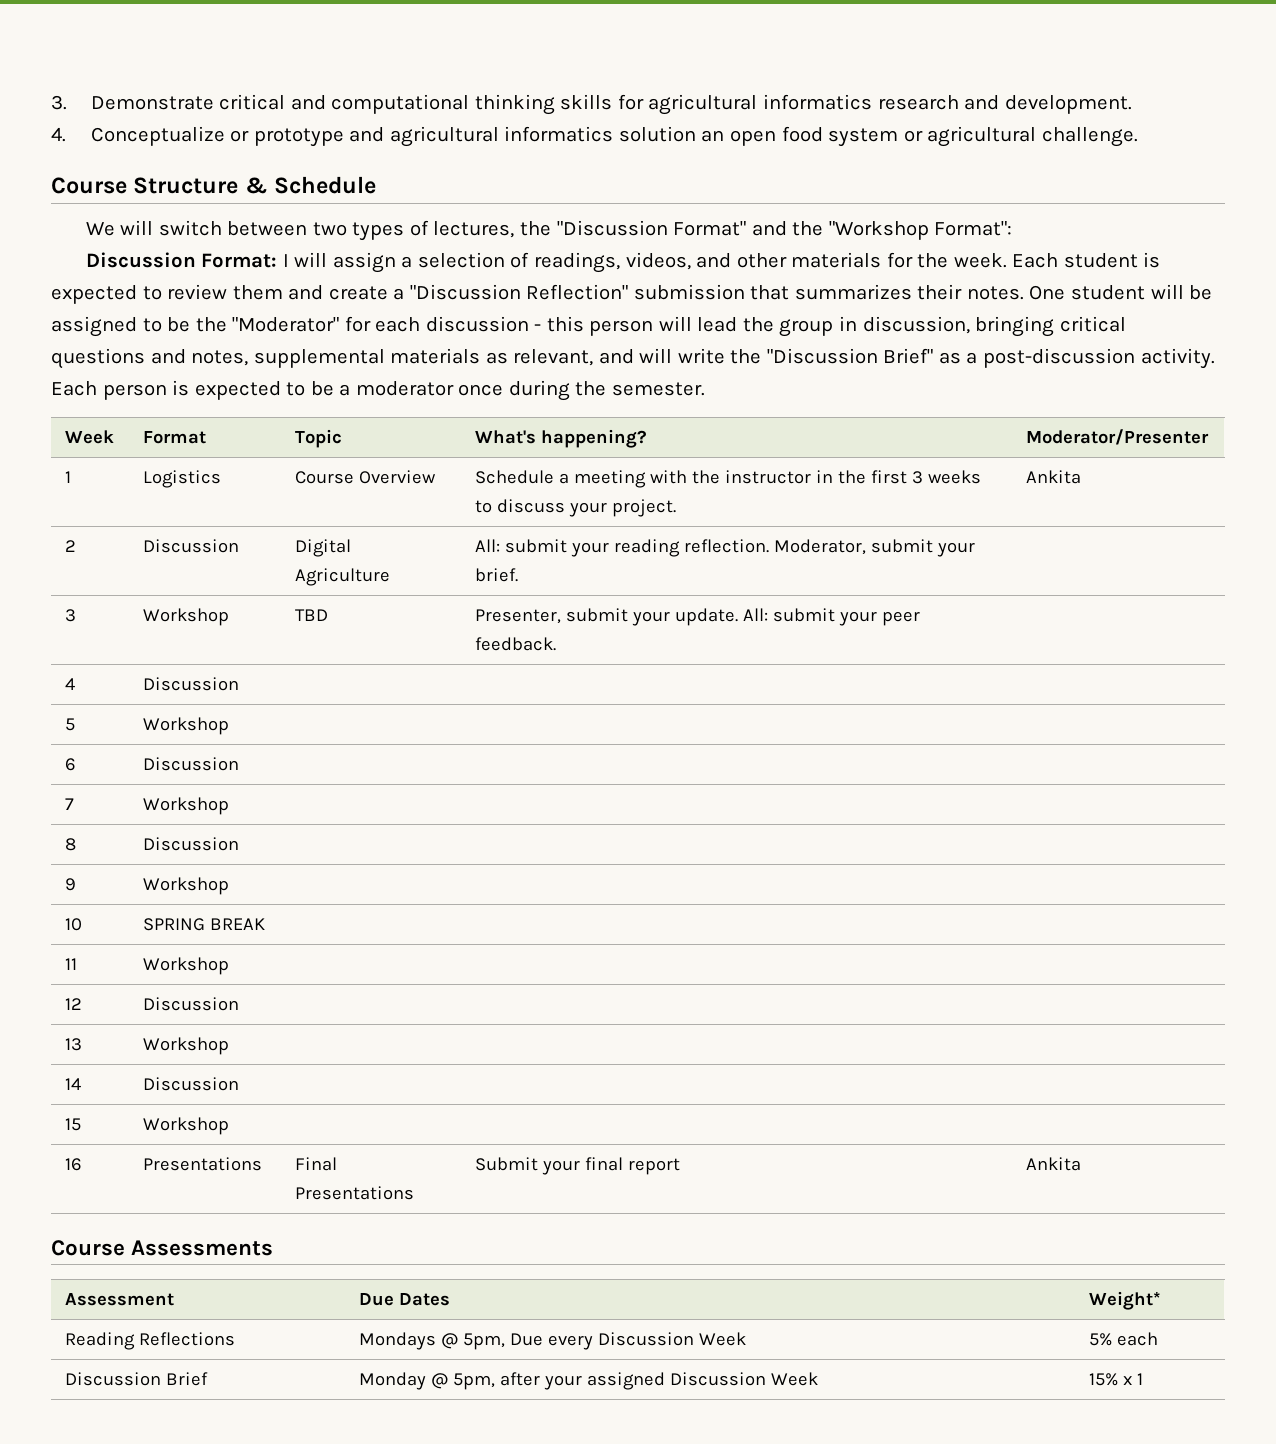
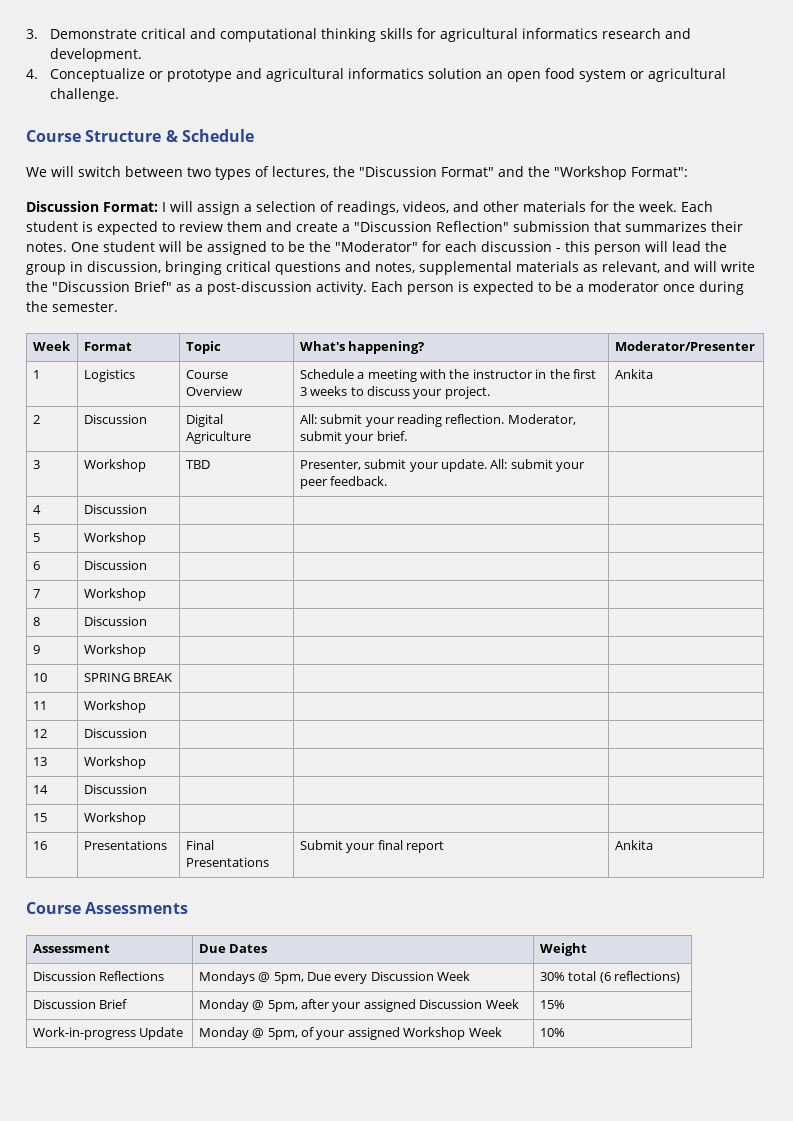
- Assessment | Due Dates | Weight*
- Reading Reflections | Mondays @ 5pm, Due every Discussion Week | 5% each
+ Assessment | Due Dates | Weight
+ Discussion Reflections | Mondays @ 5pm, Due every Discussion Week | 30% total (6 reflections)
- Discussion Brief | Monday @ 5pm, after your assigned Discussion Week | 15% x 1
+ Discussion Brief | Monday @ 5pm, after your assigned Discussion Week | 15%
+ Work-in-progress Update | Monday @ 5pm, of your assigned Workshop Week | 10%

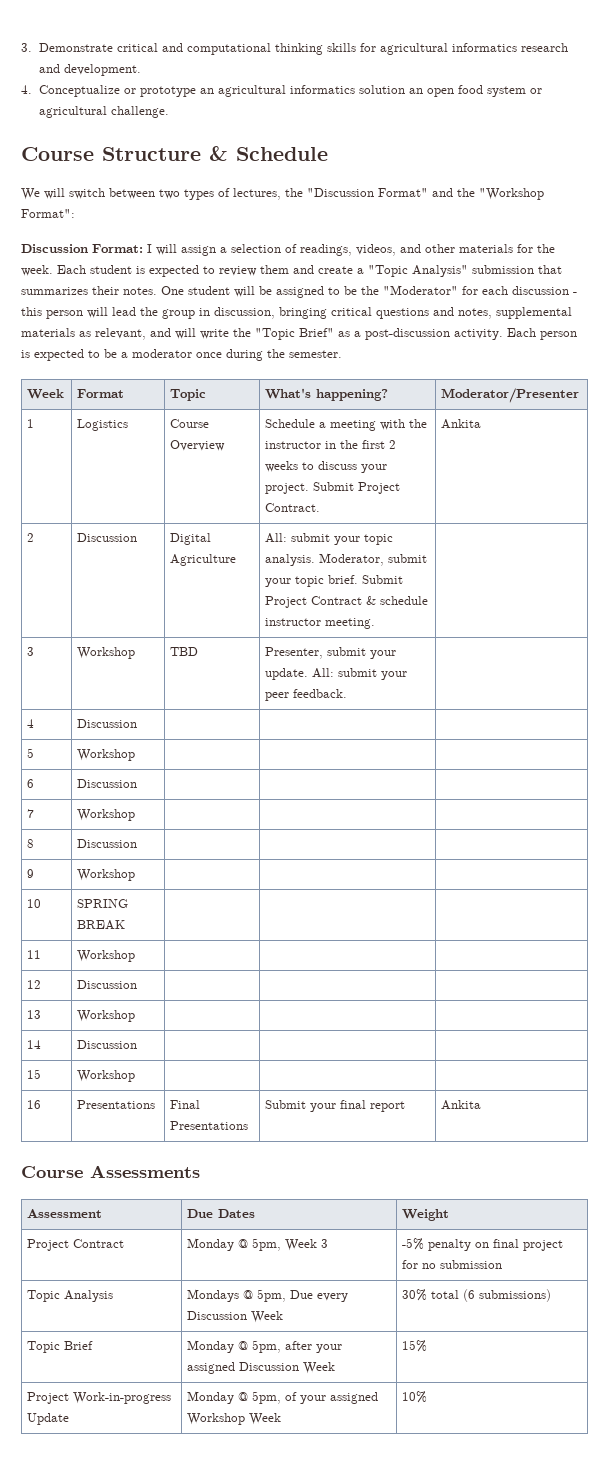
- 4. Conceptualize or prototype and agricultural informatics solution an open food system or agricultural challenge.
+ 4. Conceptualize or prototype an agricultural informatics solution an open food system or agricultural challenge.
- Each student is expected to review them and create a "Discussion Reflection" submission that summarizes their notes.
+ Each student is expected to review them and create a "Topic Analysis" submission that summarizes their notes.
- One student will be assigned to be the "Moderator" for each discussion - this person will lead the group in discussion, bringing critical questions and notes, supplemental materials as relevant, and will write the "Discussion Brief" as a post-discussion activity.
+ One student will be assigned to be the "Moderator" for each discussion - this person will lead the group in discussion, bringing critical questions and notes, supplemental materials as relevant, and will write the "Topic Brief" as a post-discussion activity.
- 1 | Logistics | Course Overview | Schedule a meeting with the instructor in the first 3 weeks to discuss your project. | Ankita
+ 1 | Logistics | Course Overview | Schedule a meeting with the instructor in the first 2 weeks to discuss your project. Submit Project Contract. | Ankita
- 2 | Discussion | Digital Agriculture | All: submit your reading reflection. Moderator, submit your brief. |
+ 2 | Discussion | Digital Agriculture | All: submit your topic analysis. Moderator, submit your topic brief. Submit Project Contract & schedule instructor meeting. |
- Discussion Reflections | Mondays @ 5pm, Due every Discussion Week | 30% total (6 reflections)
- Discussion Brief | Monday @ 5pm, after your assigned Discussion Week | 15%
+ Project Contract | Monday @ 5pm, Week 3 | -5% penalty on final project for no submission
+ Topic Analysis | Mondays @ 5pm, Due every Discussion Week | 30% total (6 submissions)
+ Topic Brief | Monday @ 5pm, after your assigned Discussion Week | 15%
- Work-in-progress Update | Monday @ 5pm, of your assigned Workshop Week | 10%
+ Project Work-in-progress Update | Monday @ 5pm, of your assigned Workshop Week | 10%

